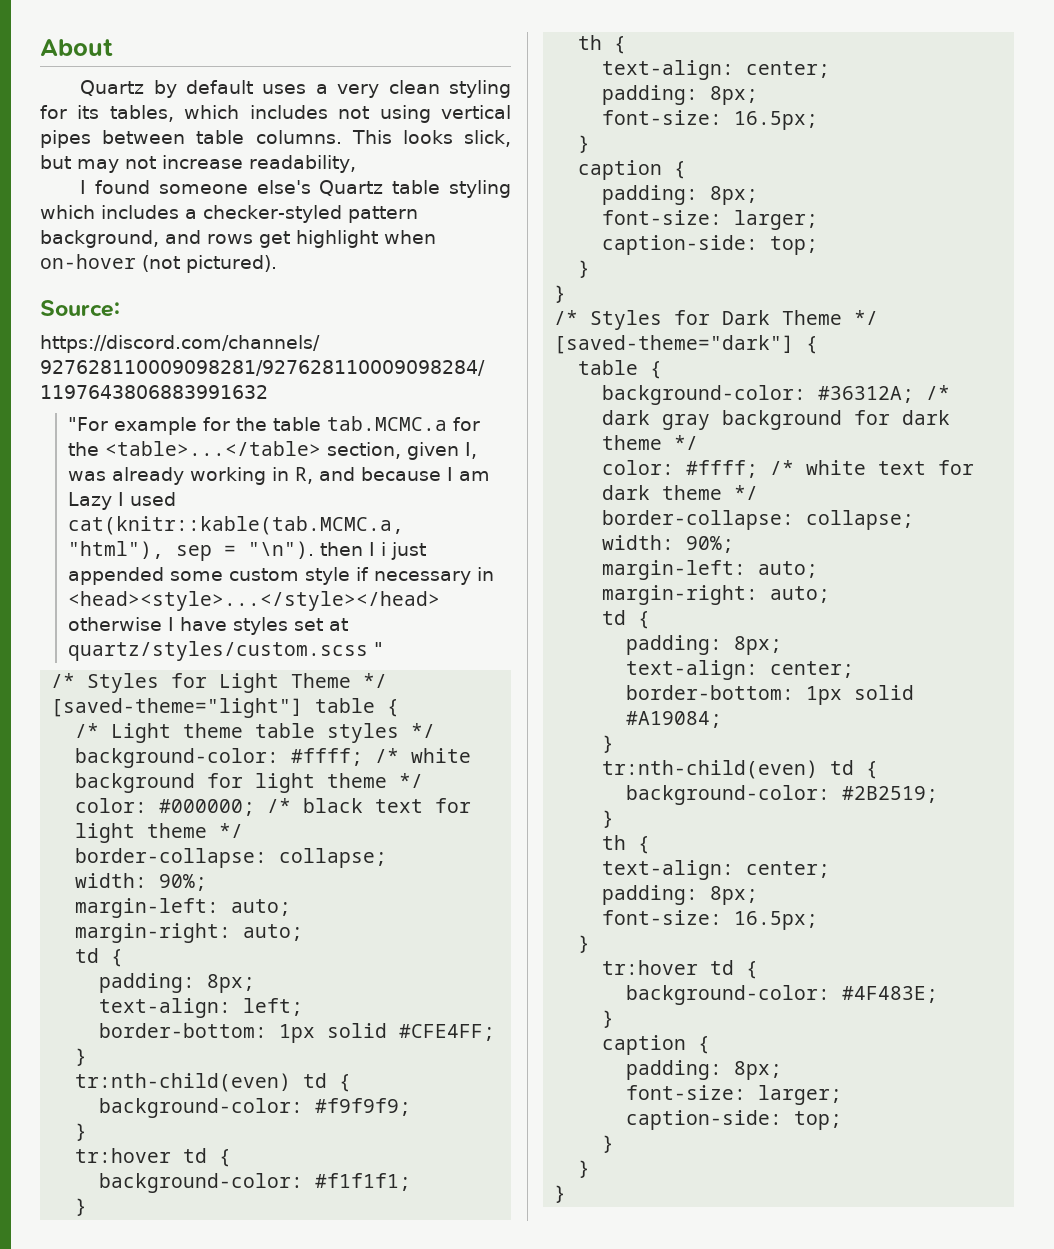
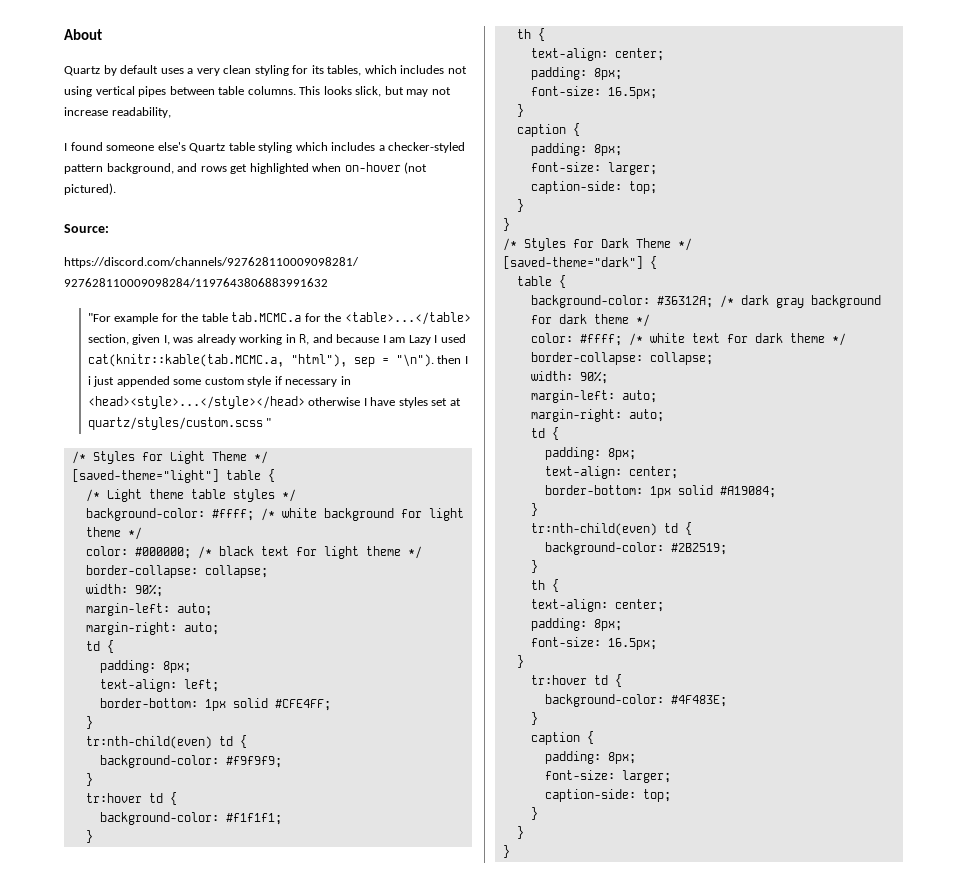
- I found someone else's Quartz table styling which includes a checker-styled pattern background, and rows get highlight when on-hover (not pictured).
+ I found someone else's Quartz table styling which includes a checker-styled pattern background, and rows get highlighted when on-hover (not pictured).

